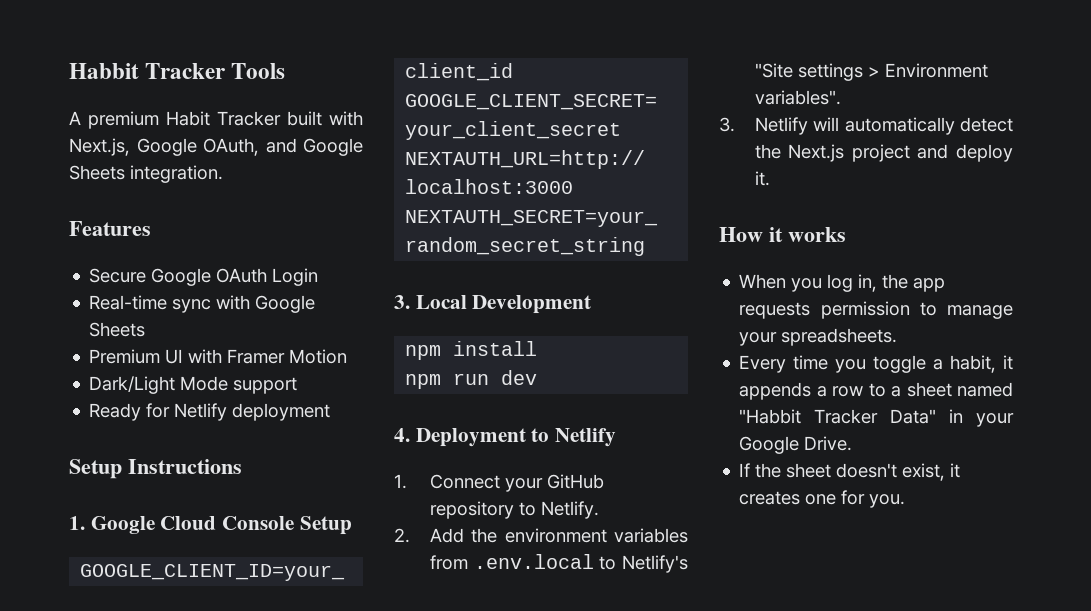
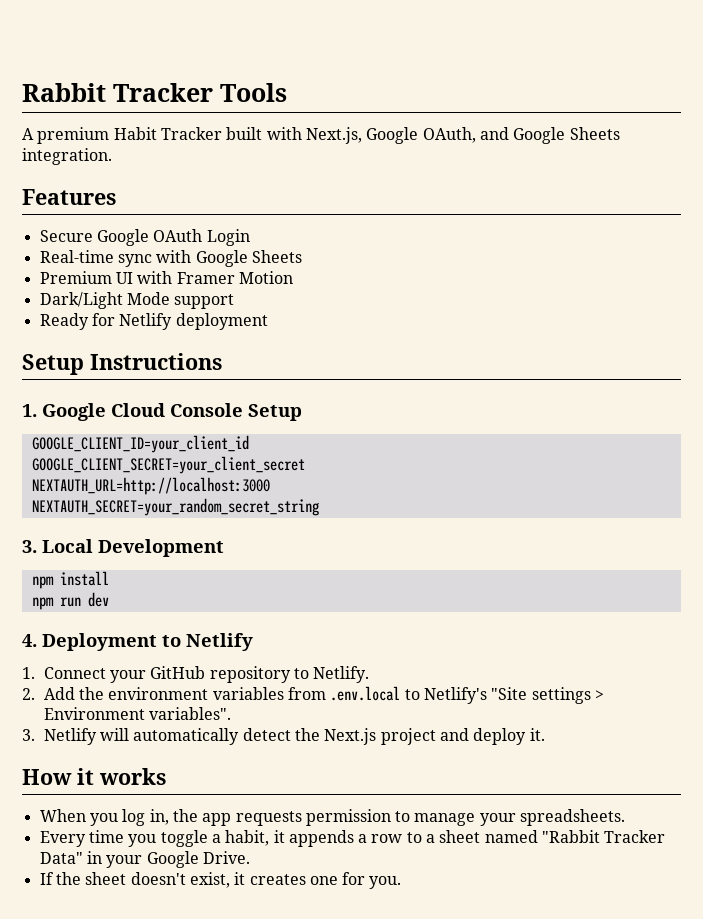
- Habbit Tracker Tools
+ Rabbit Tracker Tools
- Every time you toggle a habit, it appends a row to a sheet named "Habbit Tracker Data" in your Google Drive.
+ Every time you toggle a habit, it appends a row to a sheet named "Rabbit Tracker Data" in your Google Drive.

